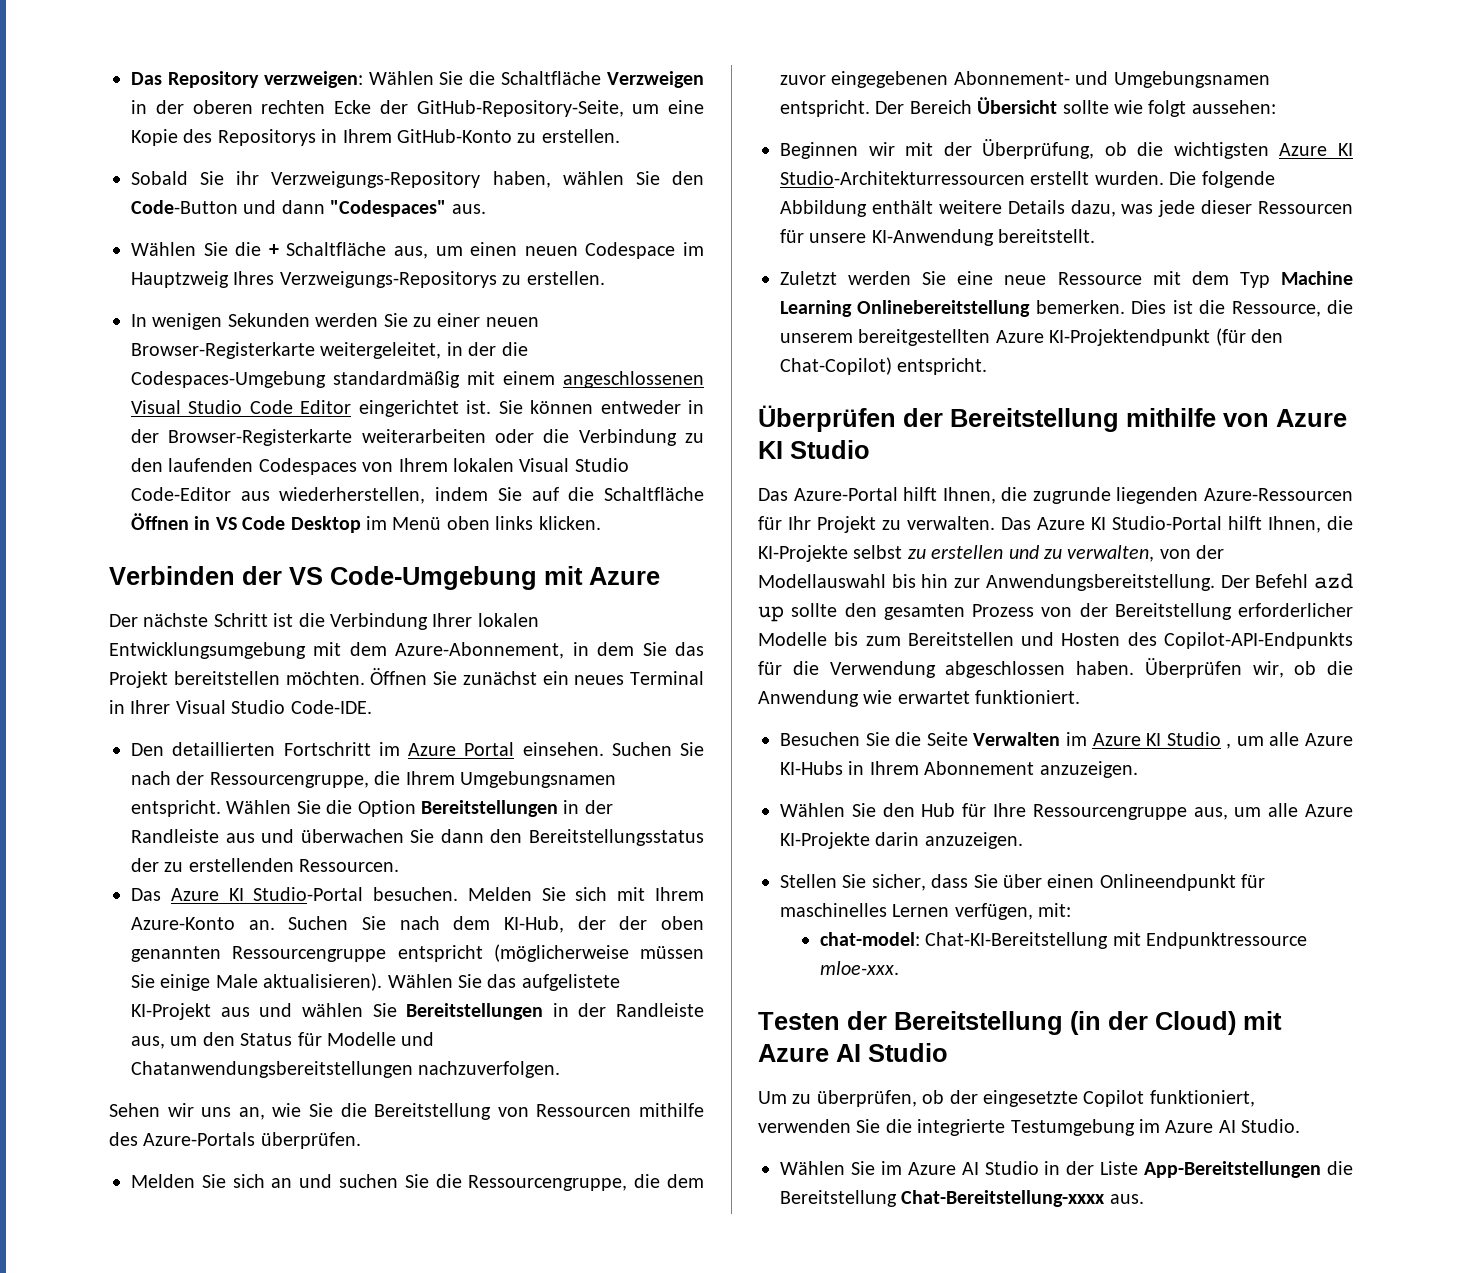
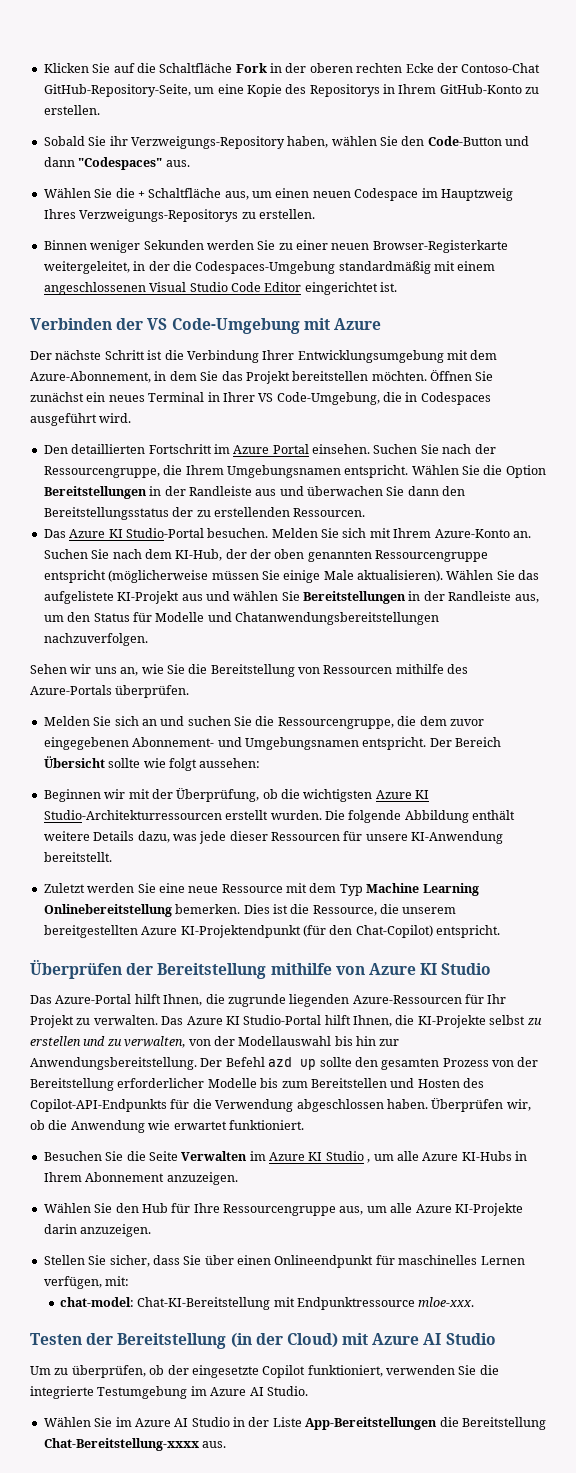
- Das Repository verzweigen: Wählen Sie die Schaltfläche Verzweigen in der oberen rechten Ecke der GitHub-Repository-Seite, um eine Kopie des Repositorys in Ihrem GitHub-Konto zu erstellen.
+ Klicken Sie auf die Schaltfläche Fork in der oberen rechten Ecke der Contoso-Chat GitHub-Repository-Seite, um eine Kopie des Repositorys in Ihrem GitHub-Konto zu erstellen.
- In wenigen Sekunden werden Sie zu einer neuen Browser-Registerkarte weitergeleitet, in der die Codespaces-Umgebung standardmäßig mit einem angeschlossenen Visual Studio Code Editor eingerichtet ist. Sie können entweder in der Browser-Registerkarte weiterarbeiten oder die Verbindung zu den laufenden Codespaces von Ihrem lokalen Visual Studio Code-Editor aus wiederherstellen, indem Sie auf die Schaltfläche Öffnen in VS Code Desktop im Menü oben links klicken.
+ Binnen weniger Sekunden werden Sie zu einer neuen Browser-Registerkarte weitergeleitet, in der die Codespaces-Umgebung standardmäßig mit einem angeschlossenen Visual Studio Code Editor eingerichtet ist.
- Der nächste Schritt ist die Verbindung Ihrer lokalen Entwicklungsumgebung mit dem Azure-Abonnement, in dem Sie das Projekt bereitstellen möchten.
+ Der nächste Schritt ist die Verbindung Ihrer Entwicklungsumgebung mit dem Azure-Abonnement, in dem Sie das Projekt bereitstellen möchten.
- Öffnen Sie zunächst ein neues Terminal in Ihrer Visual Studio Code-IDE.
+ Öffnen Sie zunächst ein neues Terminal in Ihrer VS Code-Umgebung, die in Codespaces ausgeführt wird.

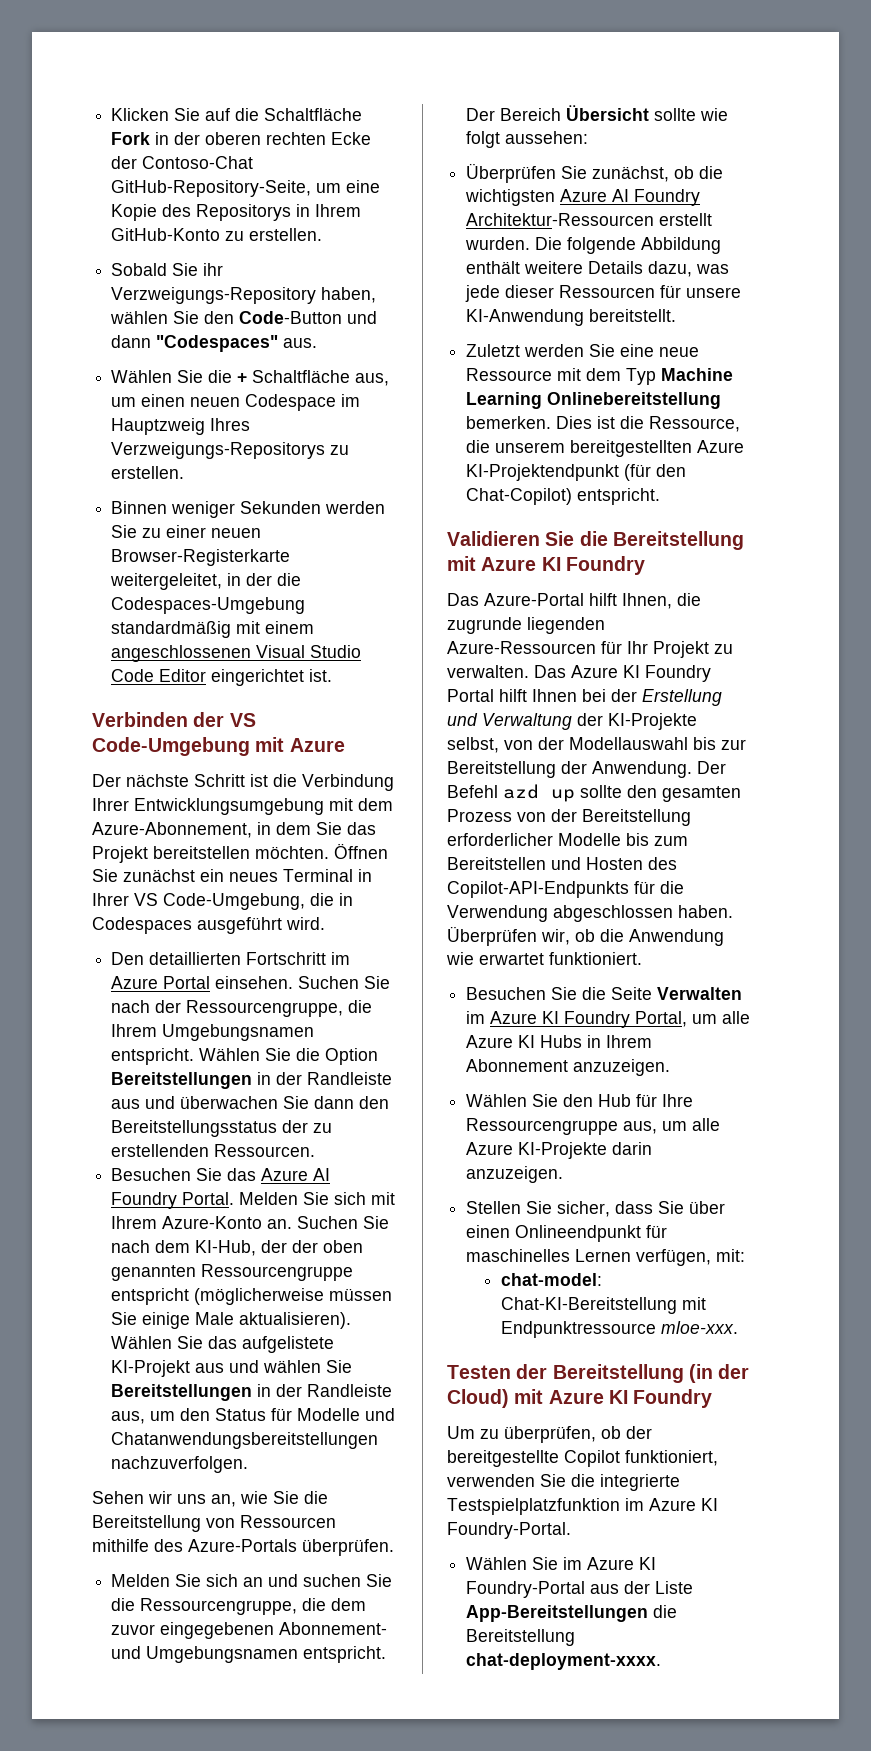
- Das Azure KI Studio-Portal besuchen.
+ Besuchen Sie das Azure AI Foundry Portal.
- Beginnen wir mit der Überprüfung, ob die wichtigsten Azure KI Studio-Architekturressourcen erstellt wurden.
+ Überprüfen Sie zunächst, ob die wichtigsten Azure AI Foundry Architektur-Ressourcen erstellt wurden.
- Überprüfen der Bereitstellung mithilfe von Azure KI Studio
+ Validieren Sie die Bereitstellung mit Azure KI Foundry
- Das Azure KI Studio-Portal hilft Ihnen, die KI-Projekte selbst zu erstellen und zu verwalten, von der Modellauswahl bis hin zur Anwendungsbereitstellung.
+ Das Azure KI Foundry Portal hilft Ihnen bei der Erstellung und Verwaltung der KI-Projekte selbst, von der Modellauswahl bis zur Bereitstellung der Anwendung.
- Besuchen Sie die Seite Verwalten im Azure KI Studio , um alle Azure KI-Hubs in Ihrem Abonnement anzuzeigen.
+ Besuchen Sie die Seite Verwalten im Azure KI Foundry Portal, um alle Azure KI Hubs in Ihrem Abonnement anzuzeigen.
- Testen der Bereitstellung (in der Cloud) mit Azure AI Studio
+ Testen der Bereitstellung (in der Cloud) mit Azure KI Foundry
- Um zu überprüfen, ob der eingesetzte Copilot funktioniert, verwenden Sie die integrierte Testumgebung im Azure AI Studio.
+ Um zu überprüfen, ob der bereitgestellte Copilot funktioniert, verwenden Sie die integrierte Testspielplatzfunktion im Azure KI Foundry-Portal.
- Wählen Sie im Azure AI Studio in der Liste App-Bereitstellungen die Bereitstellung Chat-Bereitstellung-xxxx aus.
+ Wählen Sie im Azure KI Foundry-Portal aus der Liste App-Bereitstellungen die Bereitstellung chat-deployment-xxxx.

